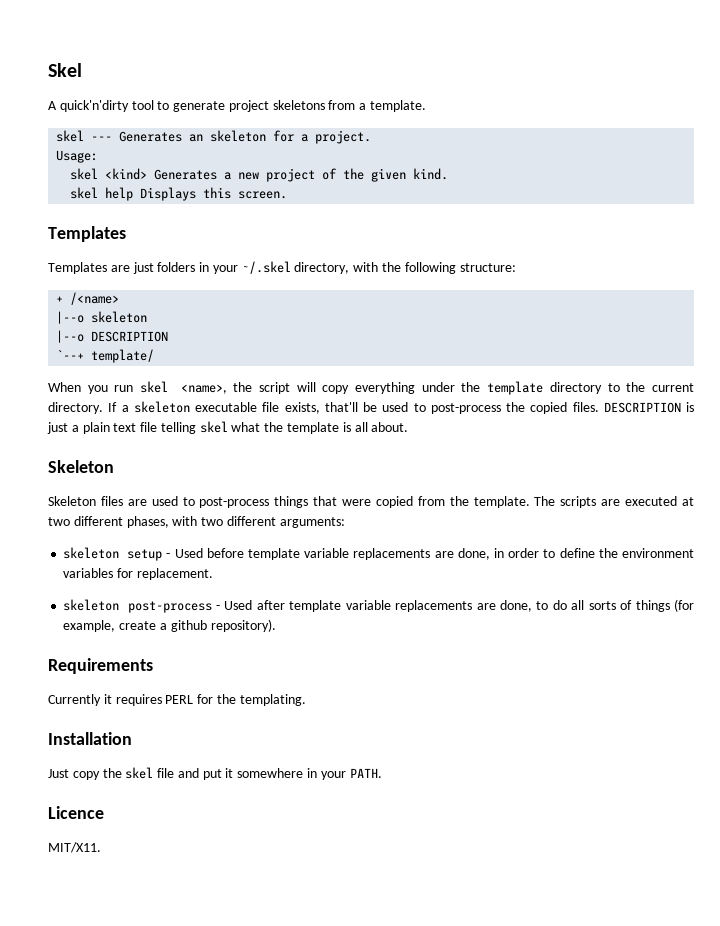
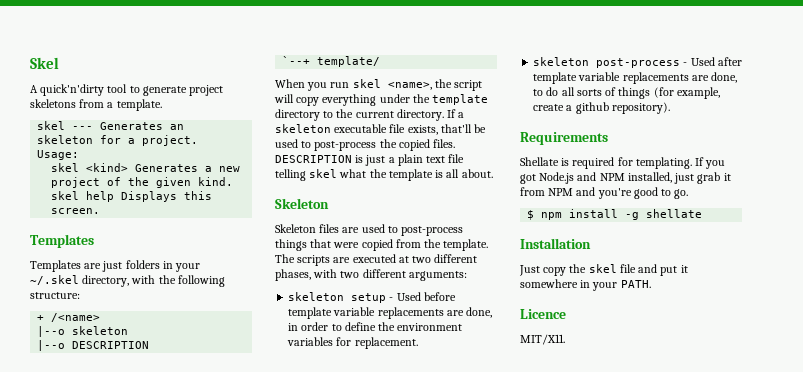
- Currently it requires PERL for the templating.
+ Shellate is required for templating. If you got Node.js and NPM installed, just grab it from NPM and you're good to go.
+ $ npm install -g shellate

